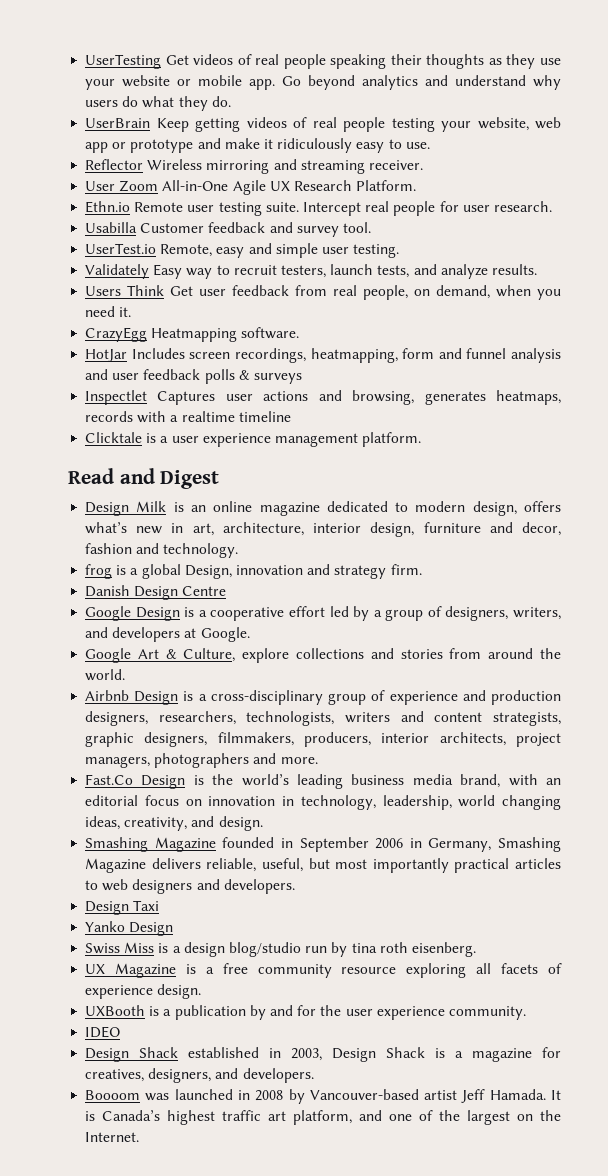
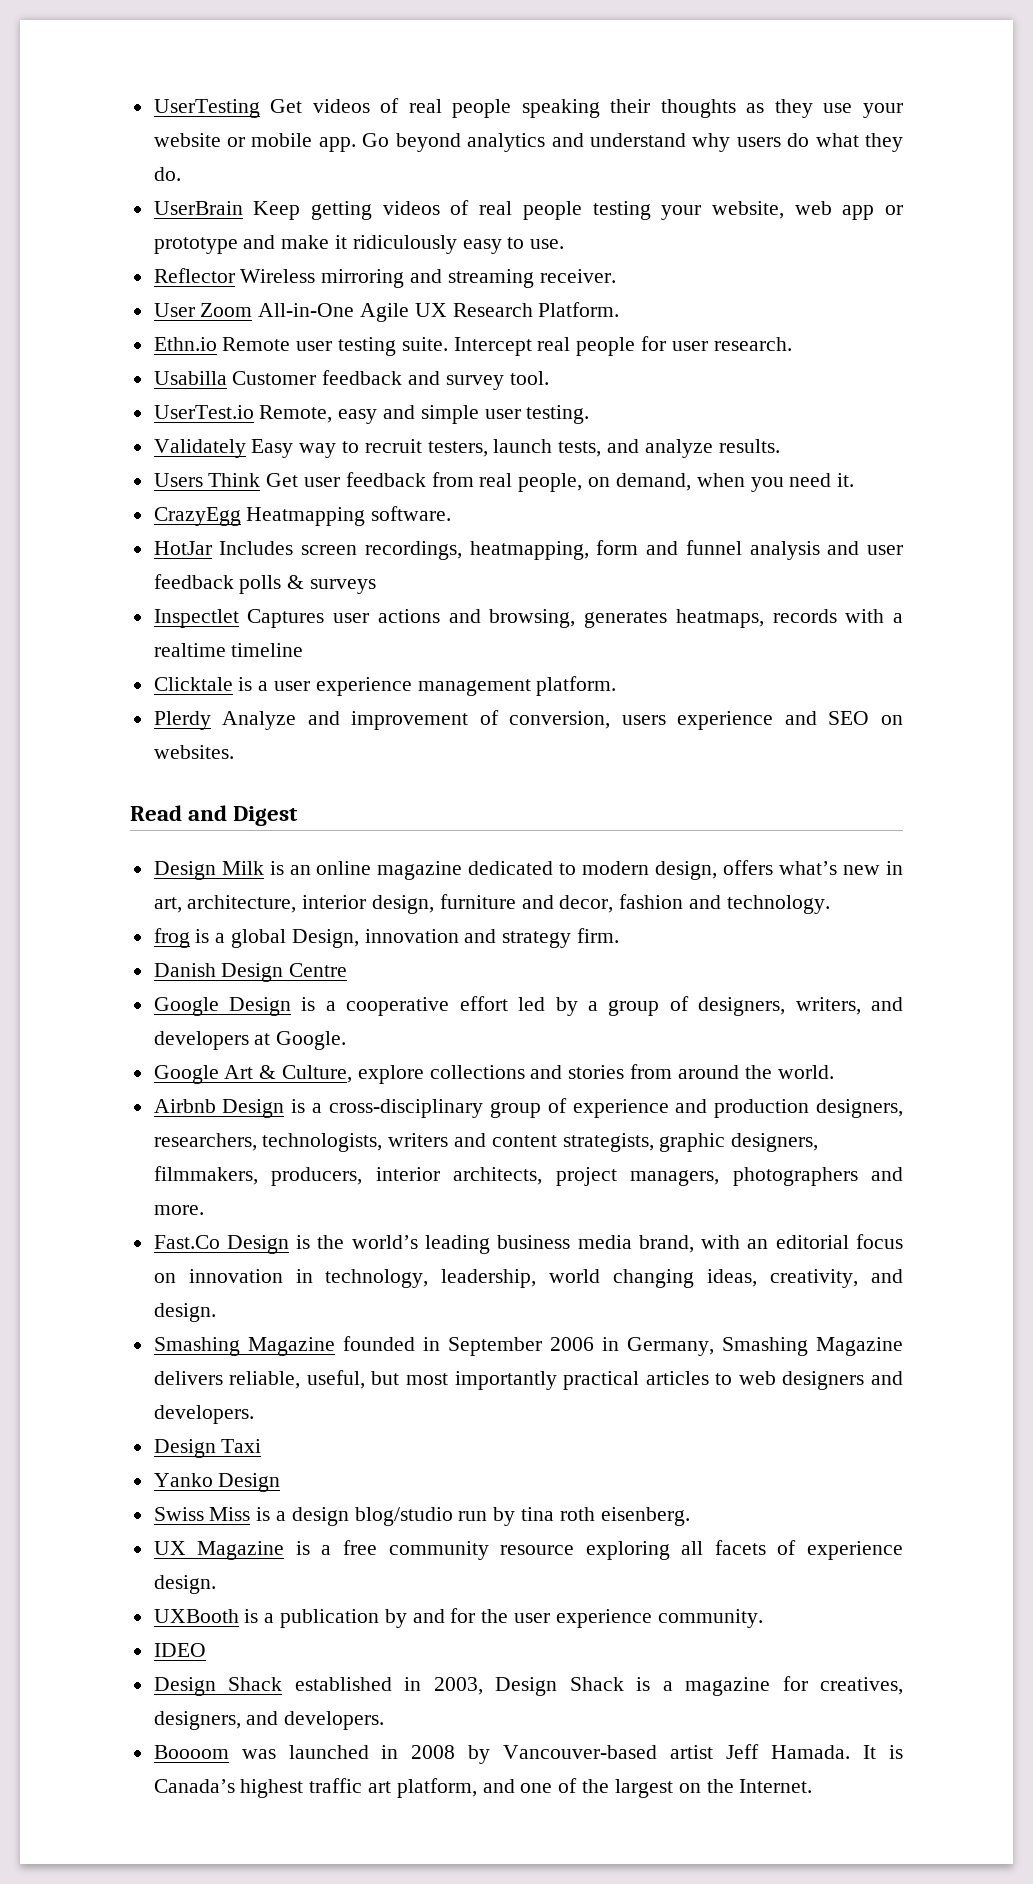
+ Plerdy Analyze and improvement of conversion, users experience and SEO on websites.

